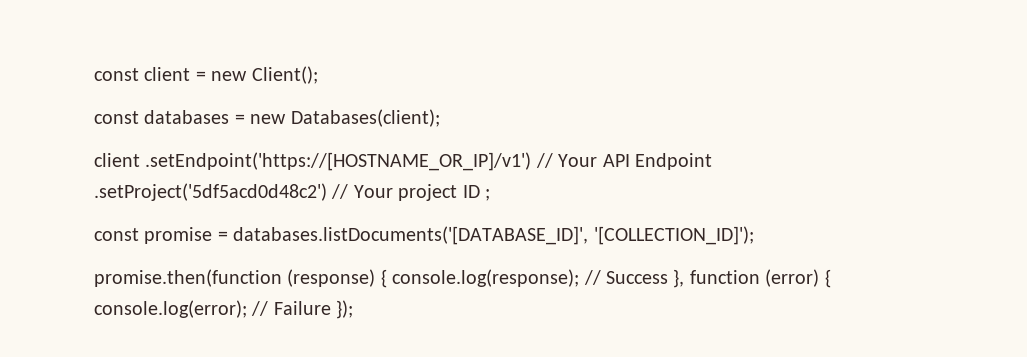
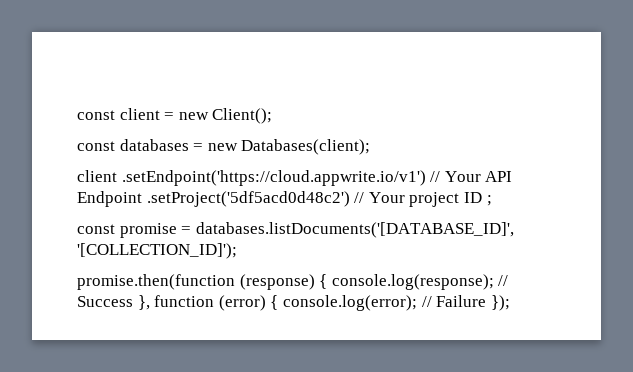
- client .setEndpoint('https://[HOSTNAME_OR_IP]/v1') // Your API Endpoint .setProject('5df5acd0d48c2') // Your project ID ;
+ client .setEndpoint('https://cloud.appwrite.io/v1') // Your API Endpoint .setProject('5df5acd0d48c2') // Your project ID ;

